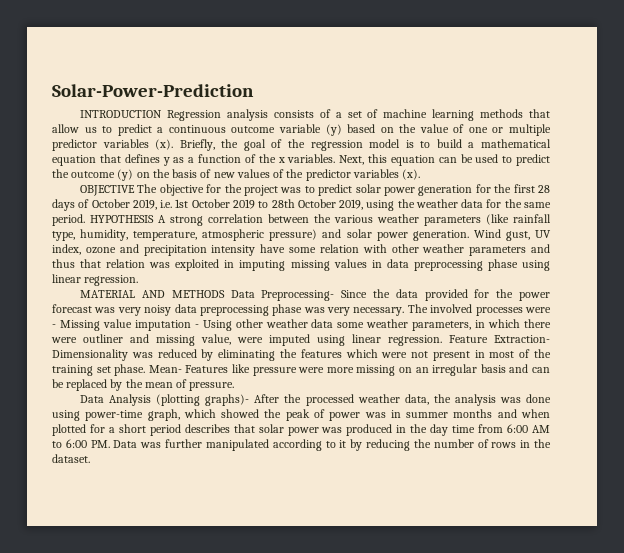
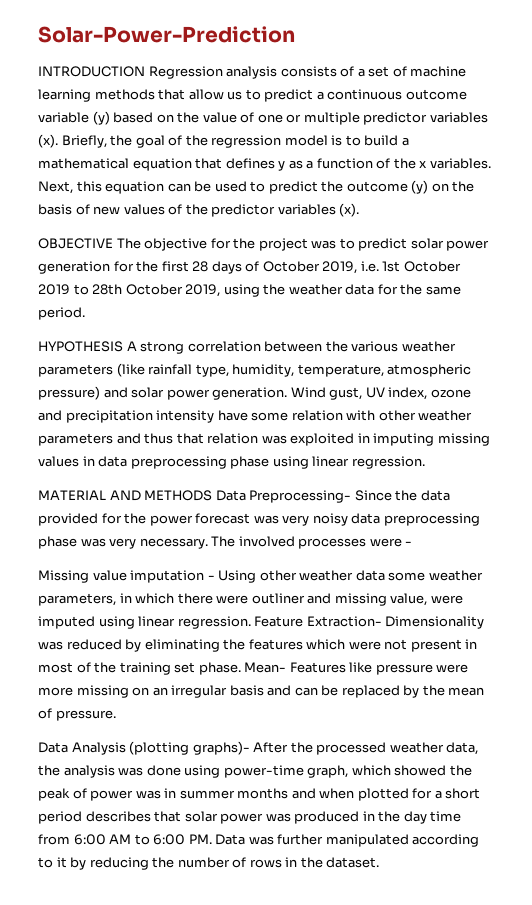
- OBJECTIVE The objective for the project was to predict solar power generation for the first 28 days of October 2019, i.e. 1st October 2019 to 28th October 2019, using the weather data for the same period. HYPOTHESIS A strong correlation between the various weather parameters (like rainfall type, humidity, temperature, atmospheric pressure) and solar power generation.
+ OBJECTIVE The objective for the project was to predict solar power generation for the first 28 days of October 2019, i.e. 1st October 2019 to 28th October 2019, using the weather data for the same period.
+ HYPOTHESIS A strong correlation between the various weather parameters (like rainfall type, humidity, temperature, atmospheric pressure) and solar power generation.
- The involved processes were - Missing value imputation - Using other weather data some weather parameters, in which there were outliner and missing value, were imputed using linear regression.
+ The involved processes were -
+ Missing value imputation - Using other weather data some weather parameters, in which there were outliner and missing value, were imputed using linear regression.

